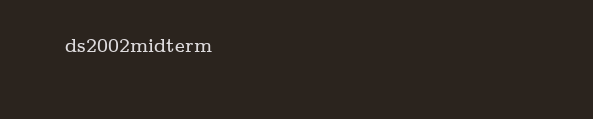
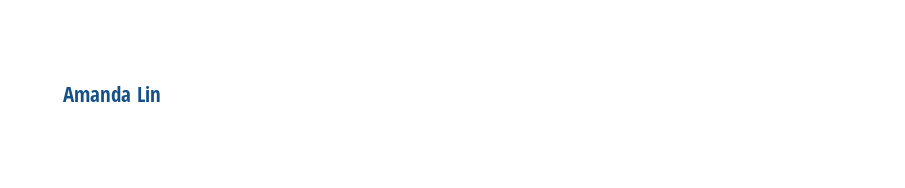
- ds2002midterm
+ Amanda Lin

